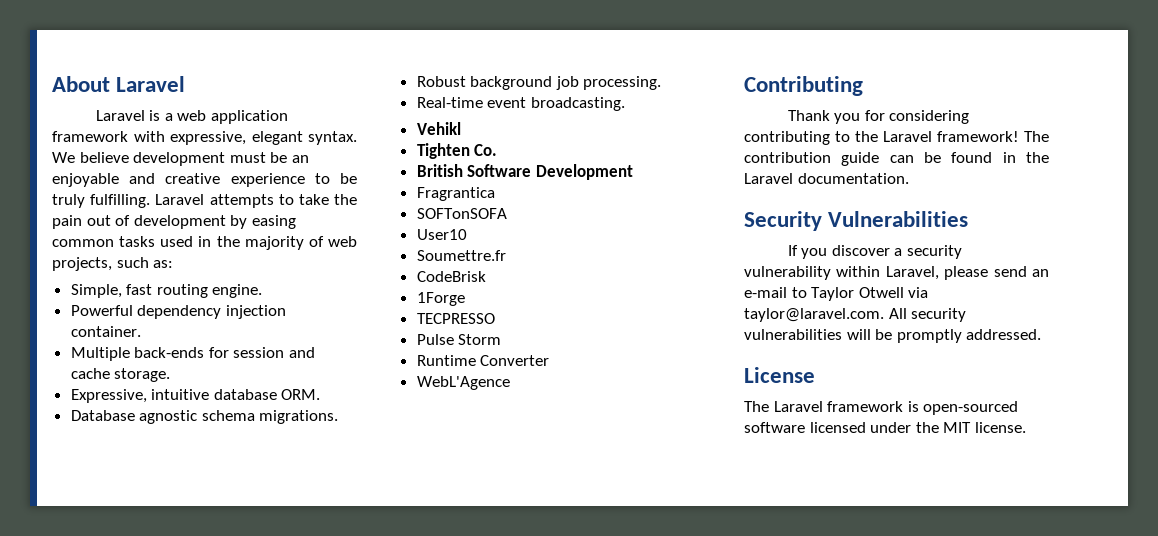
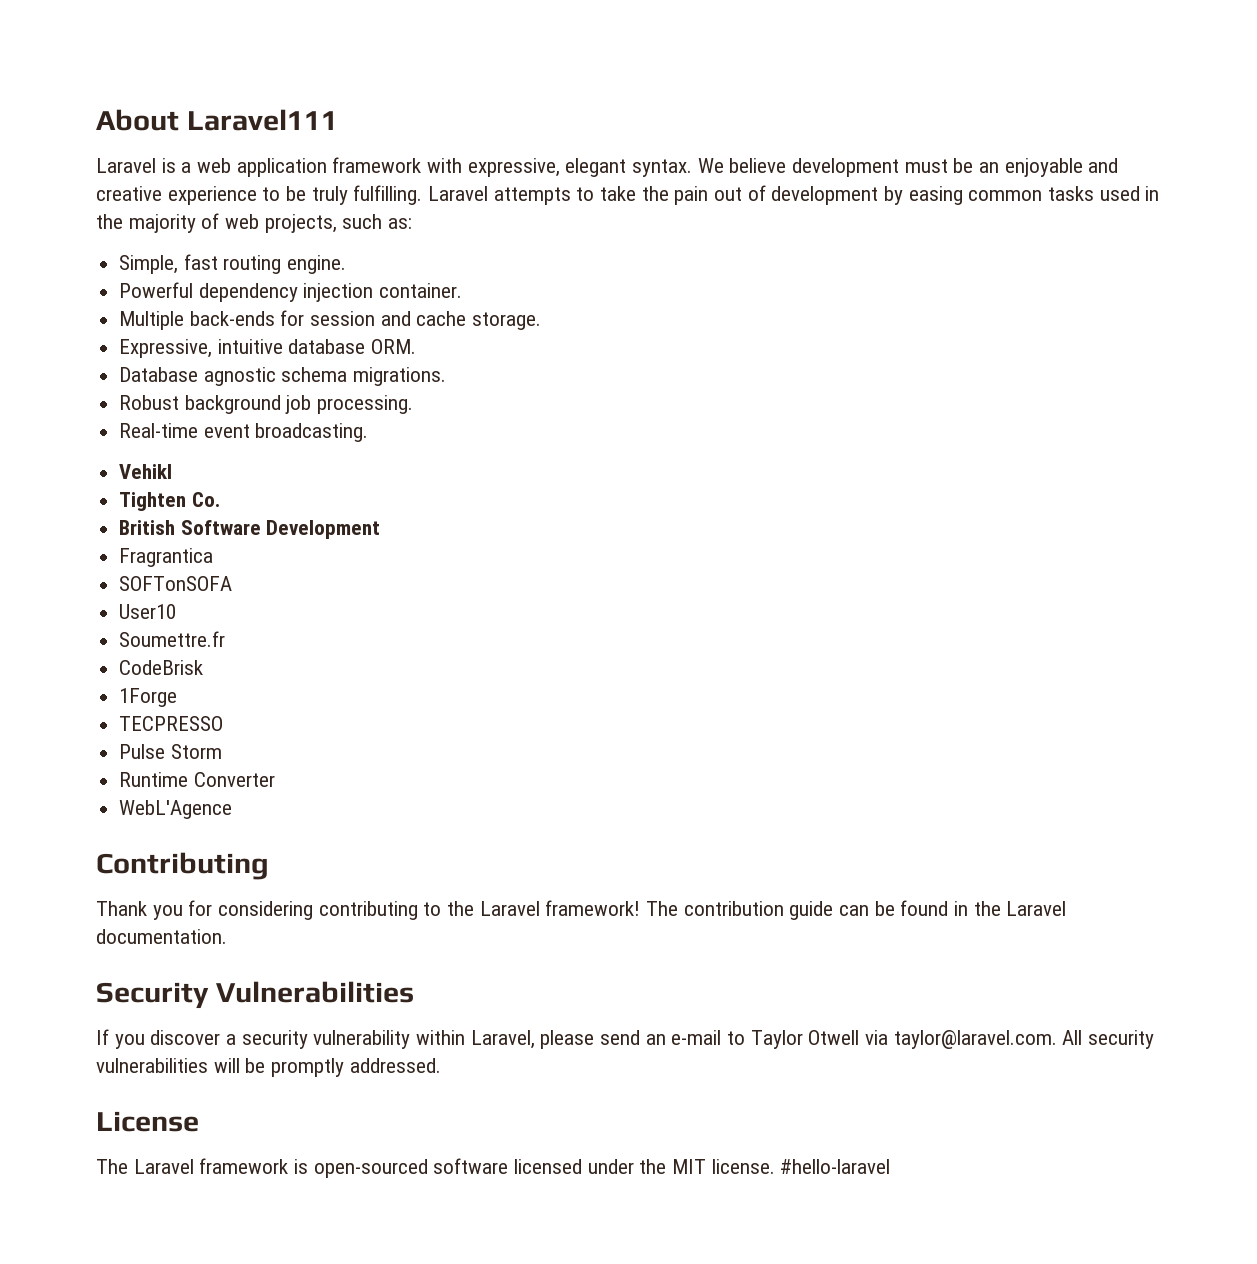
- About Laravel
+ About Laravel111
+ #hello-laravel

